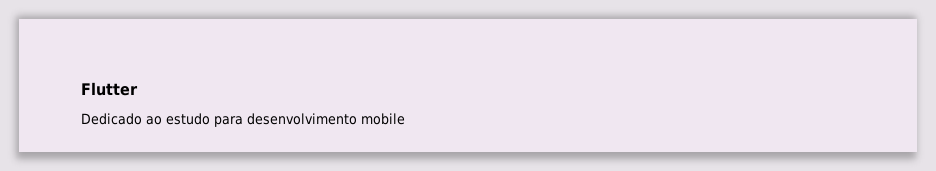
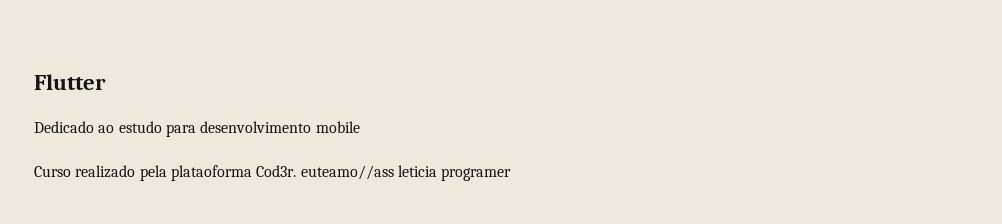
+ Curso realizado pela plataoforma Cod3r. euteamo//ass leticia programer

